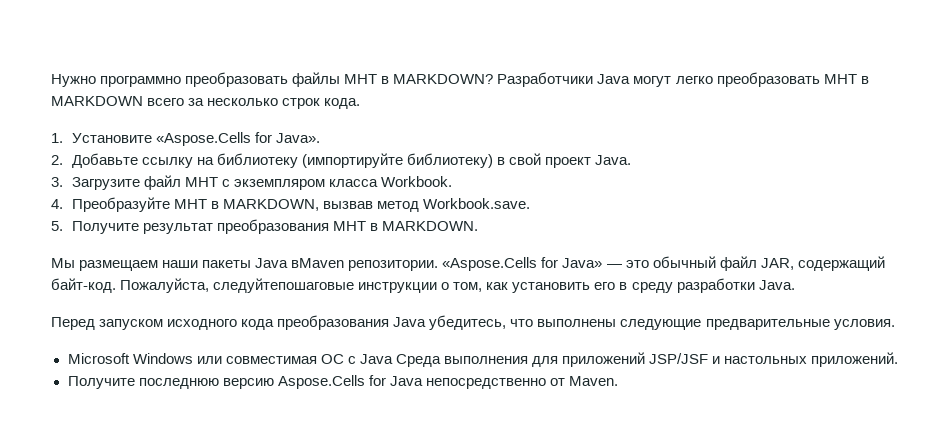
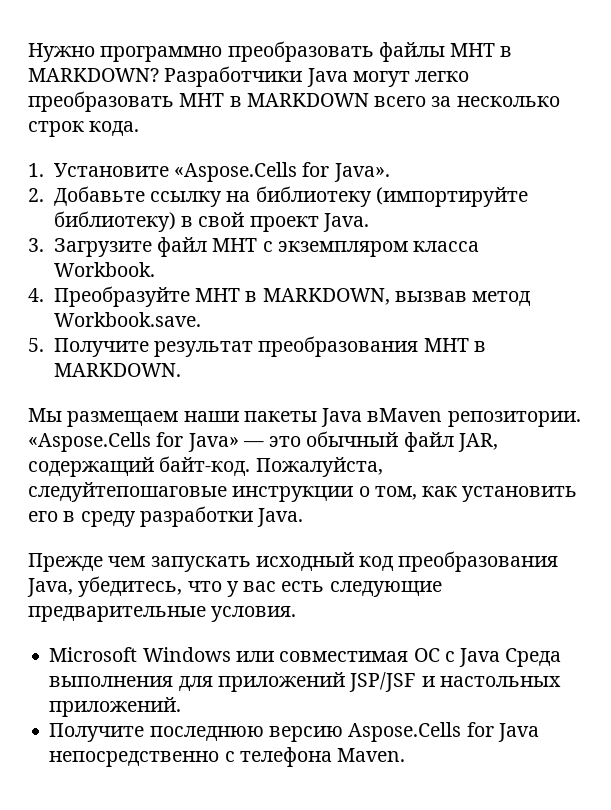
- Перед запуском исходного кода преобразования Java убедитесь, что выполнены следующие предварительные условия.
+ Прежде чем запускать исходный код преобразования Java, убедитесь, что у вас есть следующие предварительные условия.
- Получите последнюю версию Aspose.Cells for Java непосредственно от Maven.
+ Получите последнюю версию Aspose.Cells for Java непосредственно с телефона Maven.

